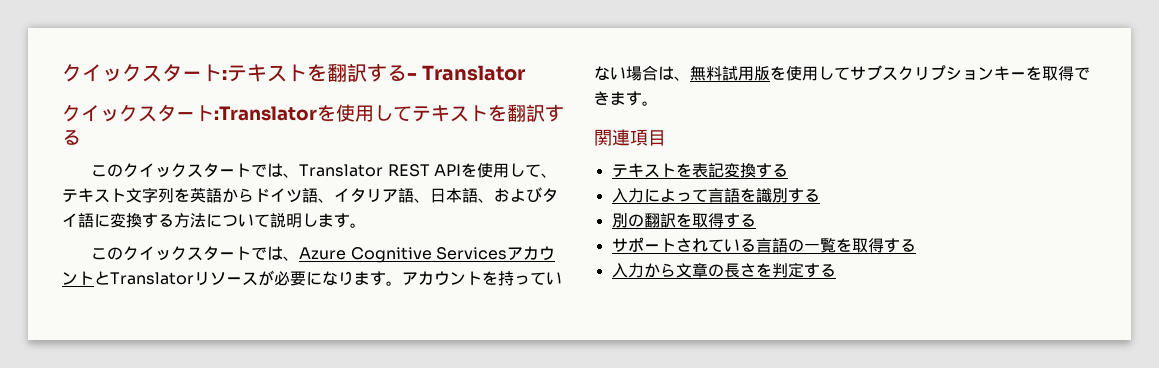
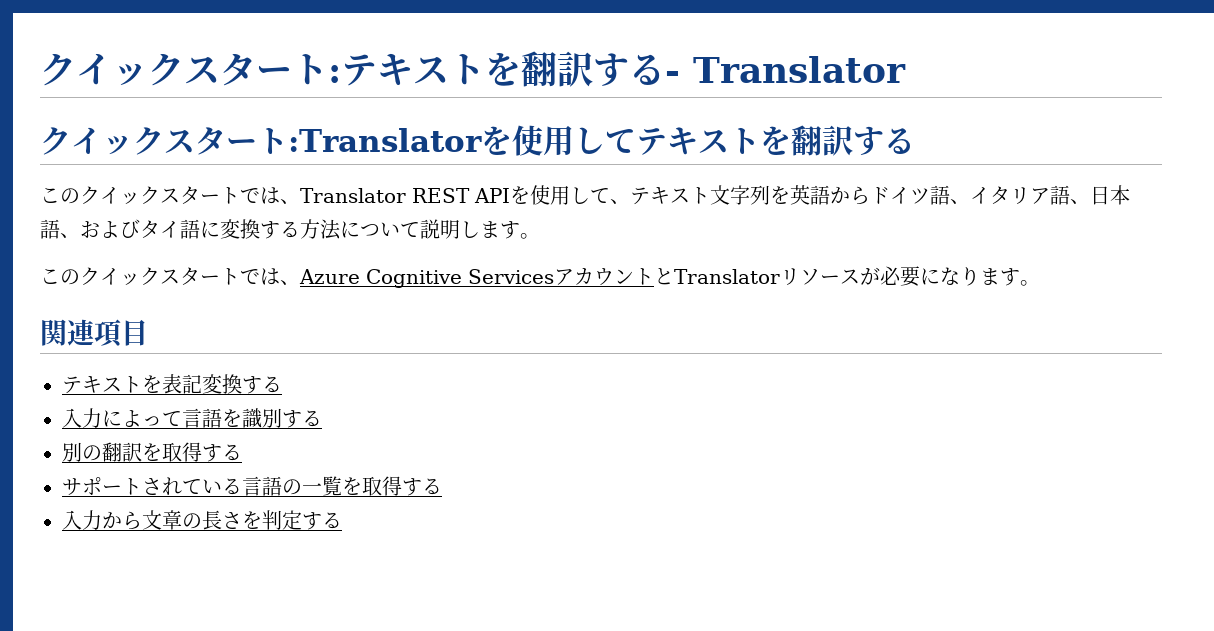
- アカウントを持っていない場合は、無料試用版を使用してサブスクリプションキーを取得できます。

